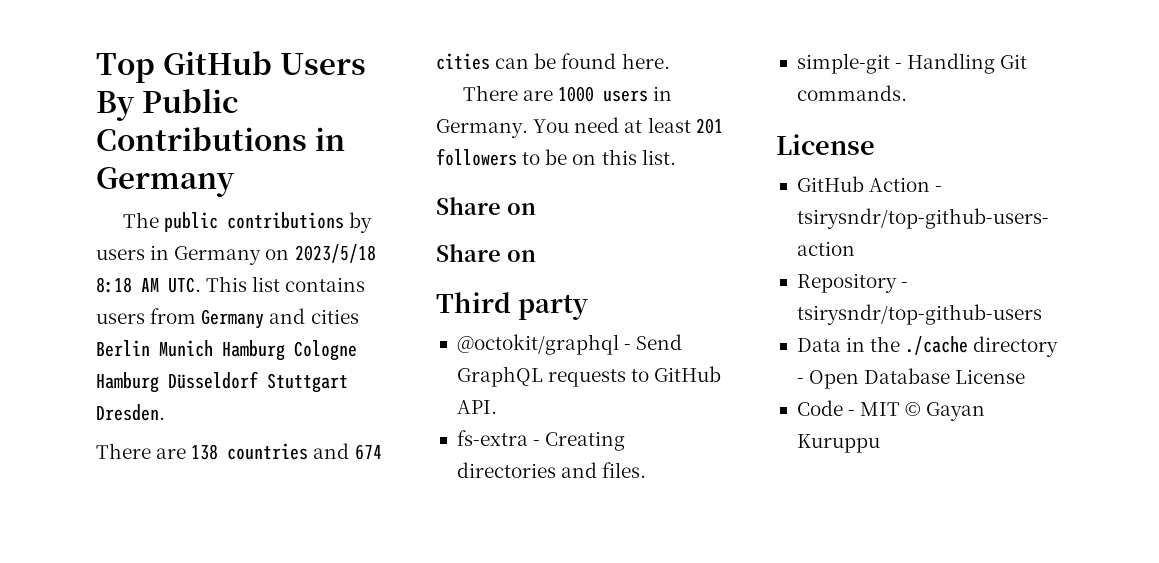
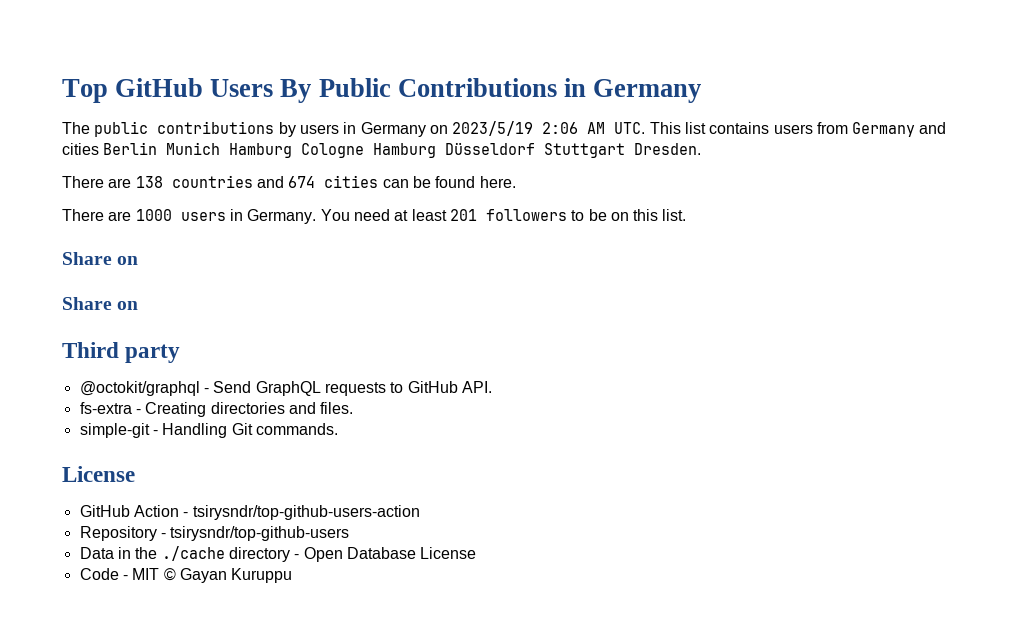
- The public contributions by users in Germany on 2023/5/18 8:18 AM UTC. This list contains users from Germany and cities Berlin Munich Hamburg Cologne Hamburg Düsseldorf Stuttgart Dresden.
+ The public contributions by users in Germany on 2023/5/19 2:06 AM UTC. This list contains users from Germany and cities Berlin Munich Hamburg Cologne Hamburg Düsseldorf Stuttgart Dresden.

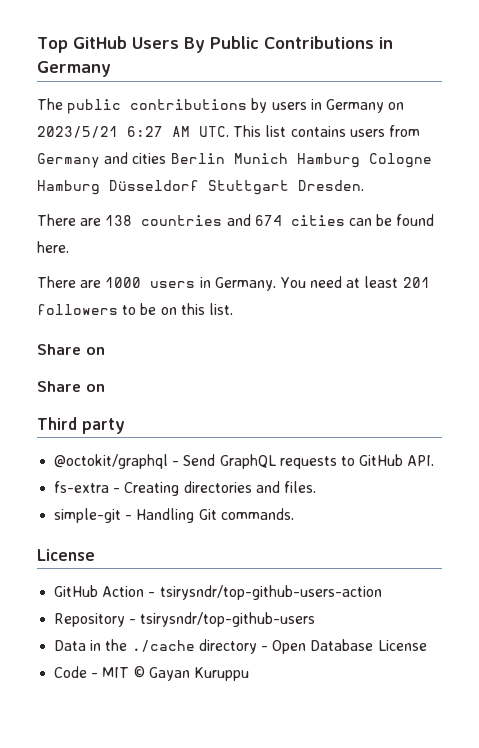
- The public contributions by users in Germany on 2023/5/19 2:06 AM UTC. This list contains users from Germany and cities Berlin Munich Hamburg Cologne Hamburg Düsseldorf Stuttgart Dresden.
+ The public contributions by users in Germany on 2023/5/21 6:27 AM UTC. This list contains users from Germany and cities Berlin Munich Hamburg Cologne Hamburg Düsseldorf Stuttgart Dresden.

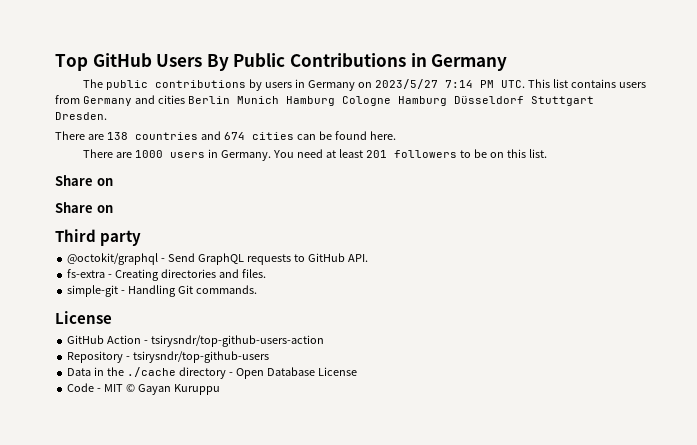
- The public contributions by users in Germany on 2023/5/21 6:27 AM UTC. This list contains users from Germany and cities Berlin Munich Hamburg Cologne Hamburg Düsseldorf Stuttgart Dresden.
+ The public contributions by users in Germany on 2023/5/27 7:14 PM UTC. This list contains users from Germany and cities Berlin Munich Hamburg Cologne Hamburg Düsseldorf Stuttgart Dresden.

